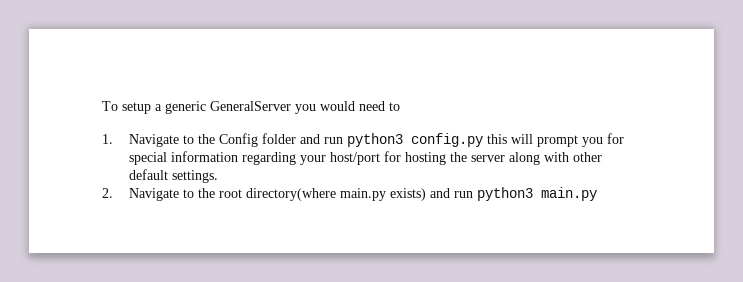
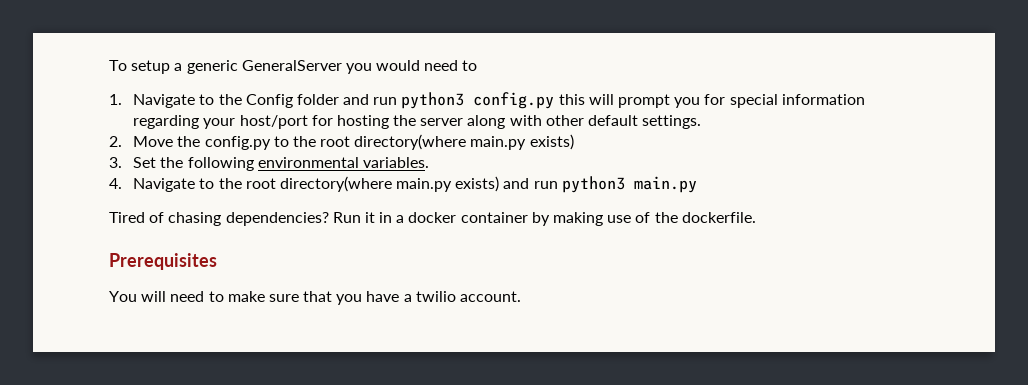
- 2. Navigate to the root directory(where main.py exists) and run python3 main.py
+ 2. Move the config.py to the root directory(where main.py exists)
+ 3. Set the following environmental variables.
+ 4. Navigate to the root directory(where main.py exists) and run python3 main.py
+ Tired of chasing dependencies? Run it in a docker container by making use of the dockerfile.
+ Prerequisites
+ You will need to make sure that you have a twilio account.

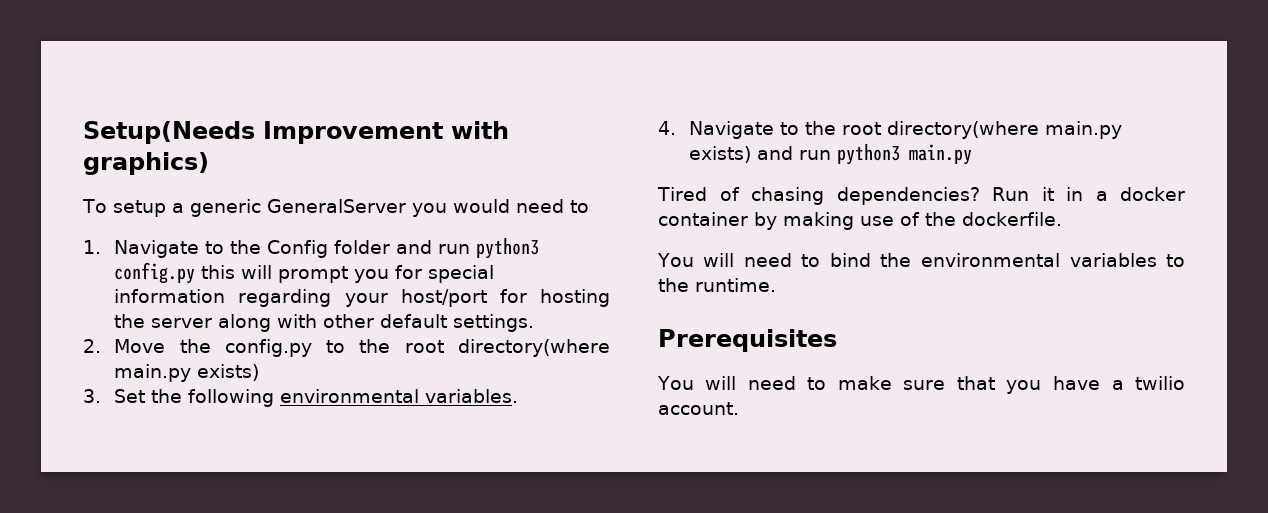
+ Setup(Needs Improvement with graphics)
+ You will need to bind the environmental variables to the runtime.

